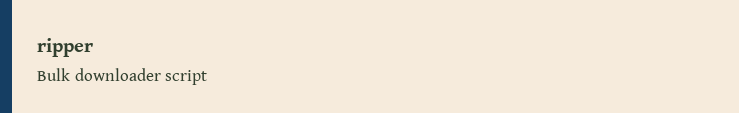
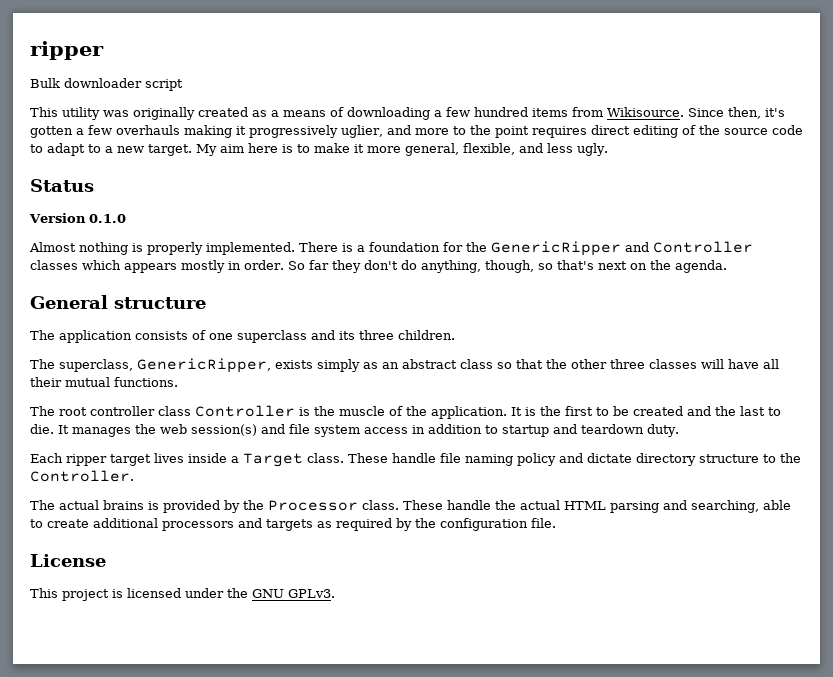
+ This utility was originally created as a means of downloading a few hundred items from Wikisource. Since then, it's gotten a few overhauls making it progressively uglier, and more to the point requires direct editing of the source code to adapt to a new target. My aim here is to make it more general, flexible, and less ugly.
+ Status
+ Version 0.1.0
+ Almost nothing is properly implemented. There is a foundation for the GenericRipper and Controller classes which appears mostly in order. So far they don't do anything, though, so that's next on the agenda.
+ General structure
+ The application consists of one superclass and its three children.
+ The superclass, GenericRipper, exists simply as an abstract class so that the other three classes will have all their mutual functions.
+ The root controller class Controller is the muscle of the application. It is the first to be created and the last to die. It manages the web session(s) and file system access in addition to startup and teardown duty.
+ Each ripper target lives inside a Target class. These handle file naming policy and dictate directory structure to the Controller.
+ The actual brains is provided by the Processor class. These handle the actual HTML parsing and searching, able to create additional processors and targets as required by the configuration file.
+ License
+ This project is licensed under the GNU GPLv3.

